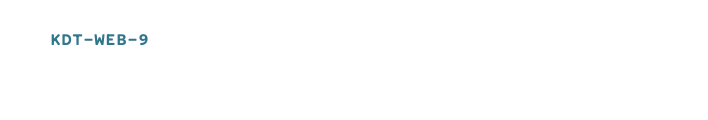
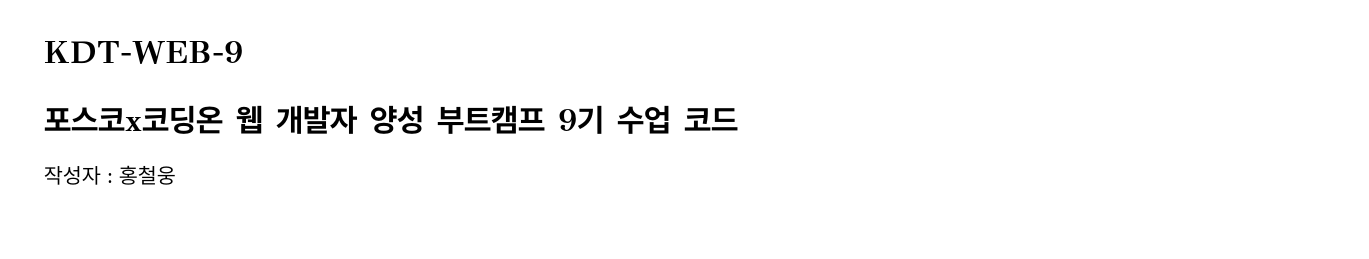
+ 포스코x코딩온 웹 개발자 양성 부트캠프 9기 수업 코드
+ 작성자 : 홍철웅

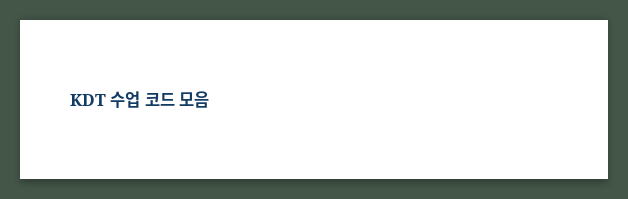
- KDT-WEB-9
- 포스코x코딩온 웹 개발자 양성 부트캠프 9기 수업 코드
- 작성자 : 홍철웅
+ KDT 수업 코드 모음

